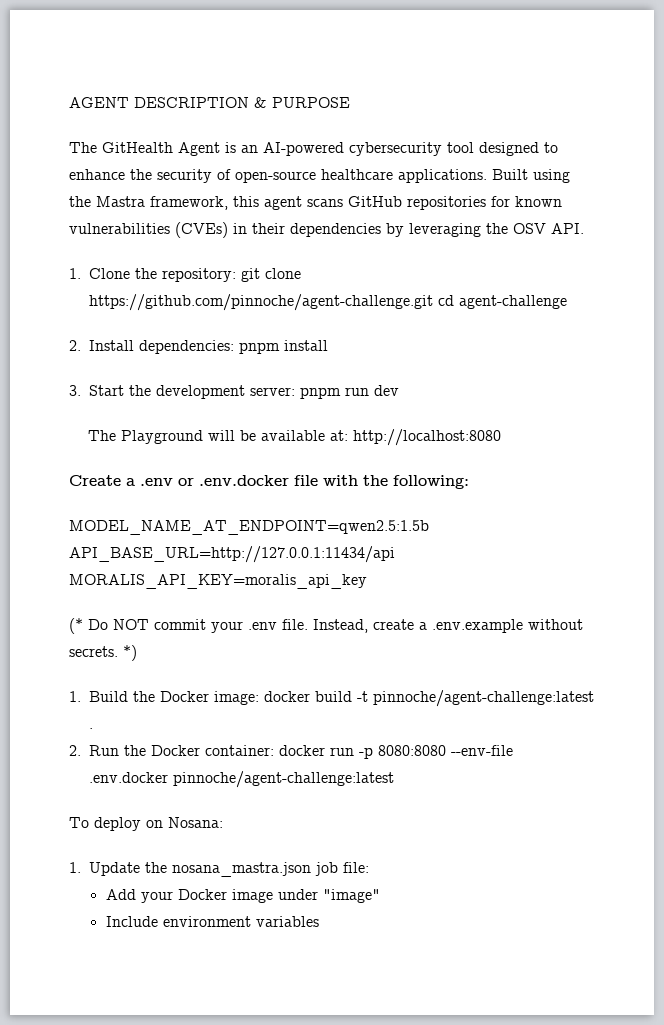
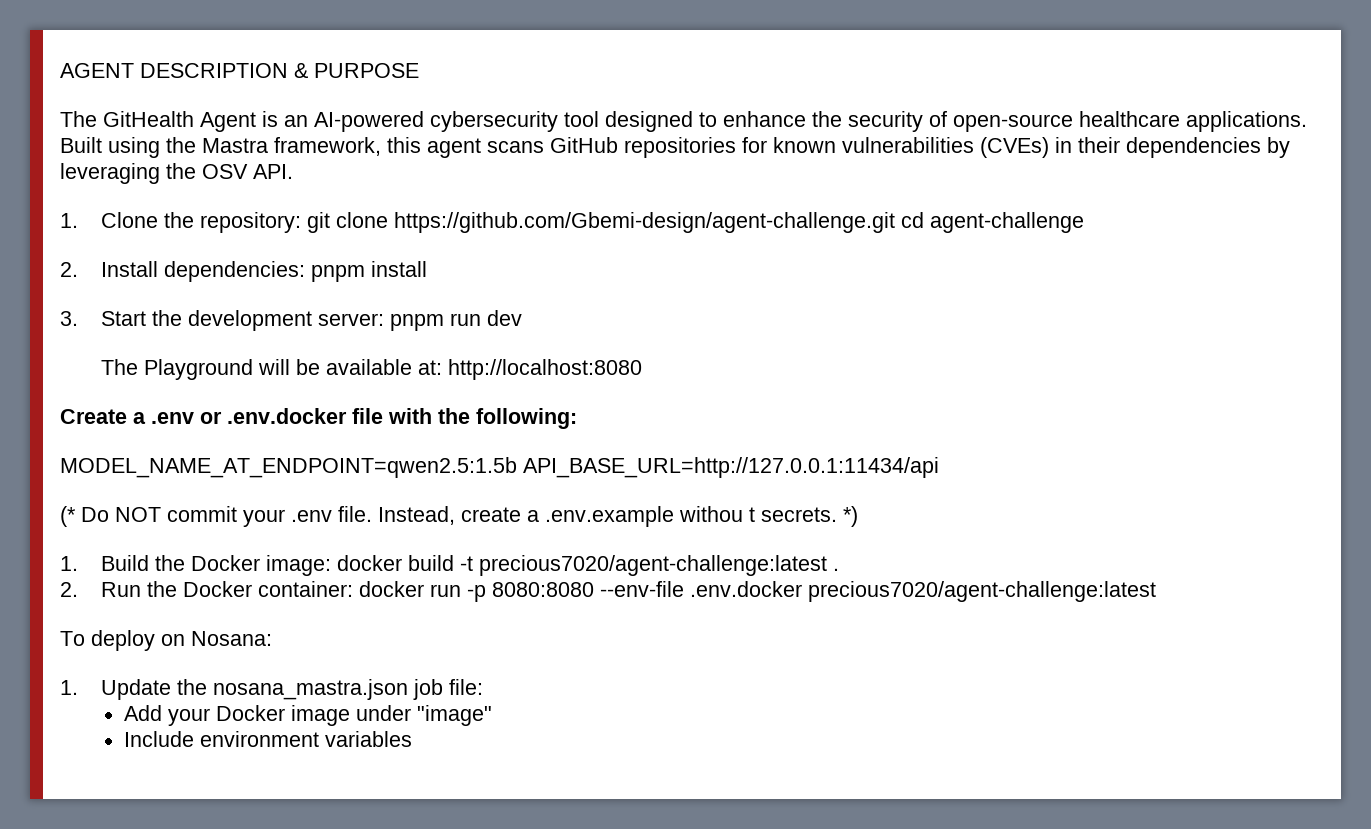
- 1. Clone the repository: git clone https://github.com/pinnoche/agent-challenge.git cd agent-challenge
+ 1. Clone the repository: git clone https://github.com/Gbemi-design/agent-challenge.git cd agent-challenge
- MODEL_NAME_AT_ENDPOINT=qwen2.5:1.5b API_BASE_URL=http://127.0.0.1:11434/api MORALIS_API_KEY=moralis_api_key
+ MODEL_NAME_AT_ENDPOINT=qwen2.5:1.5b API_BASE_URL=http://127.0.0.1:11434/api
- Instead, create a .env.example without secrets.
+ Instead, create a .env.example withou t secrets.
- 1. Build the Docker image: docker build -t pinnoche/agent-challenge:latest .
+ 1. Build the Docker image: docker build -t precious7020/agent-challenge:latest .
- 2. Run the Docker container: docker run -p 8080:8080 --env-file .env.docker pinnoche/agent-challenge:latest
+ 2. Run the Docker container: docker run -p 8080:8080 --env-file .env.docker precious7020/agent-challenge:latest

